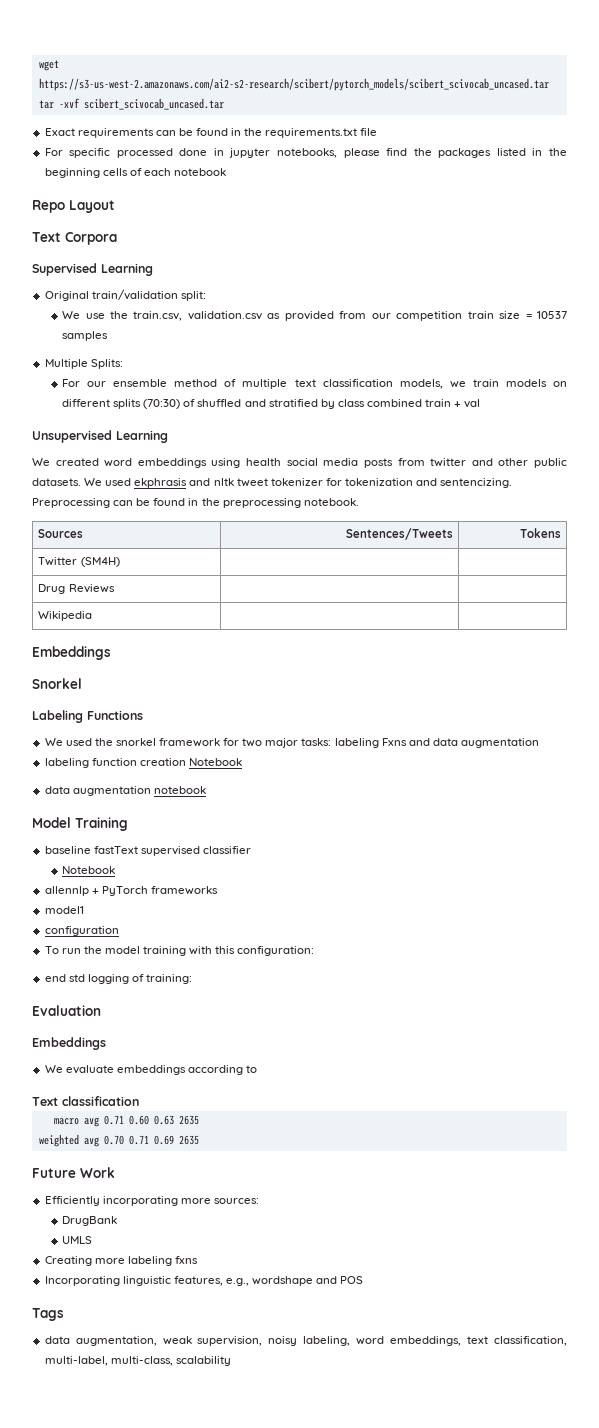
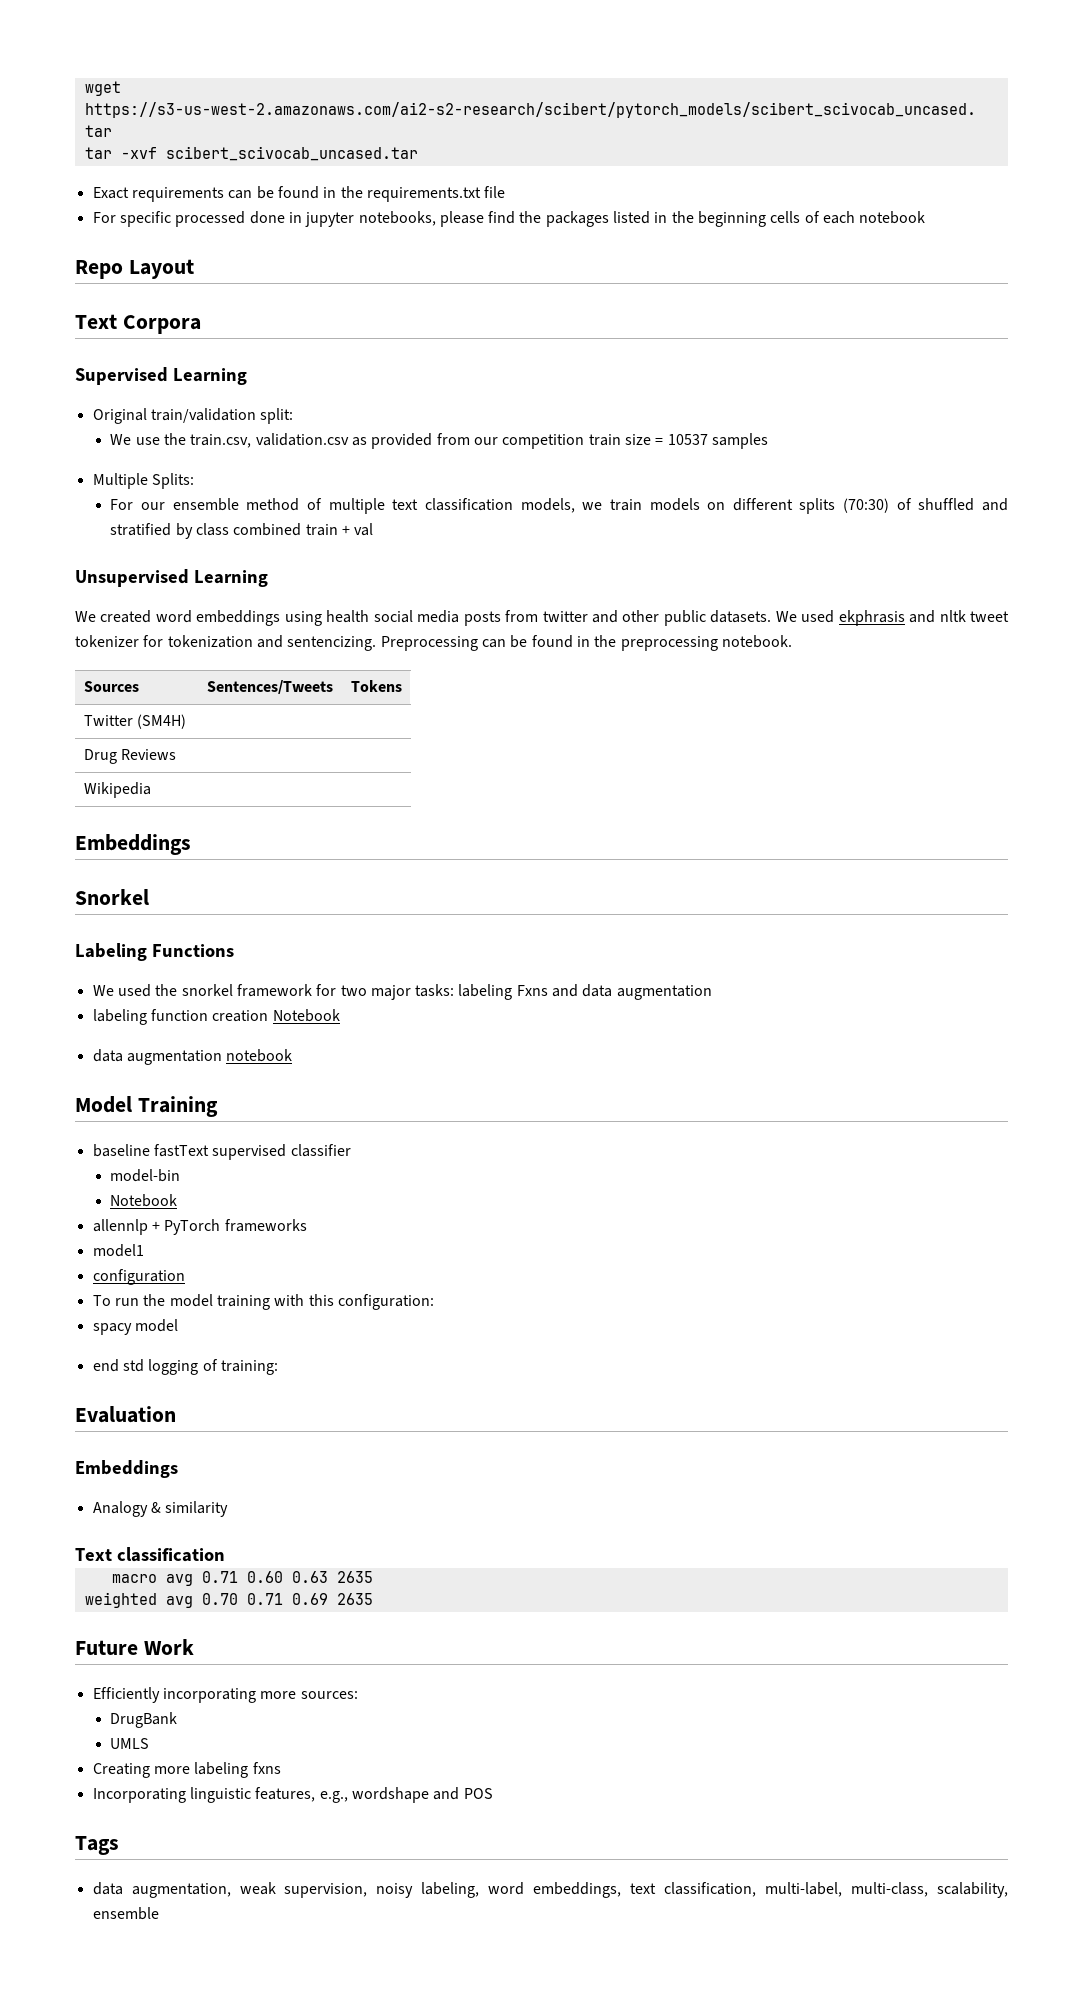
+ model-bin
+ spacy model
- We evaluate embeddings according to
+ Analogy & similarity
- data augmentation, weak supervision, noisy labeling, word embeddings, text classification, multi-label, multi-class, scalability
+ data augmentation, weak supervision, noisy labeling, word embeddings, text classification, multi-label, multi-class, scalability, ensemble

